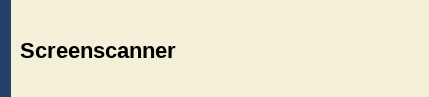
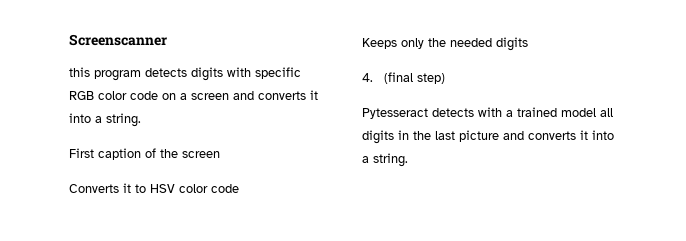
+ this program detects digits with specific RGB color code on a screen and converts it into a string.
+ First caption of the screen
+ Converts it to HSV color code
+ Keeps only the needed digits
+ 4. (final step)
+ Pytesseract detects with a trained model all digits in the last picture and converts it into a string.

